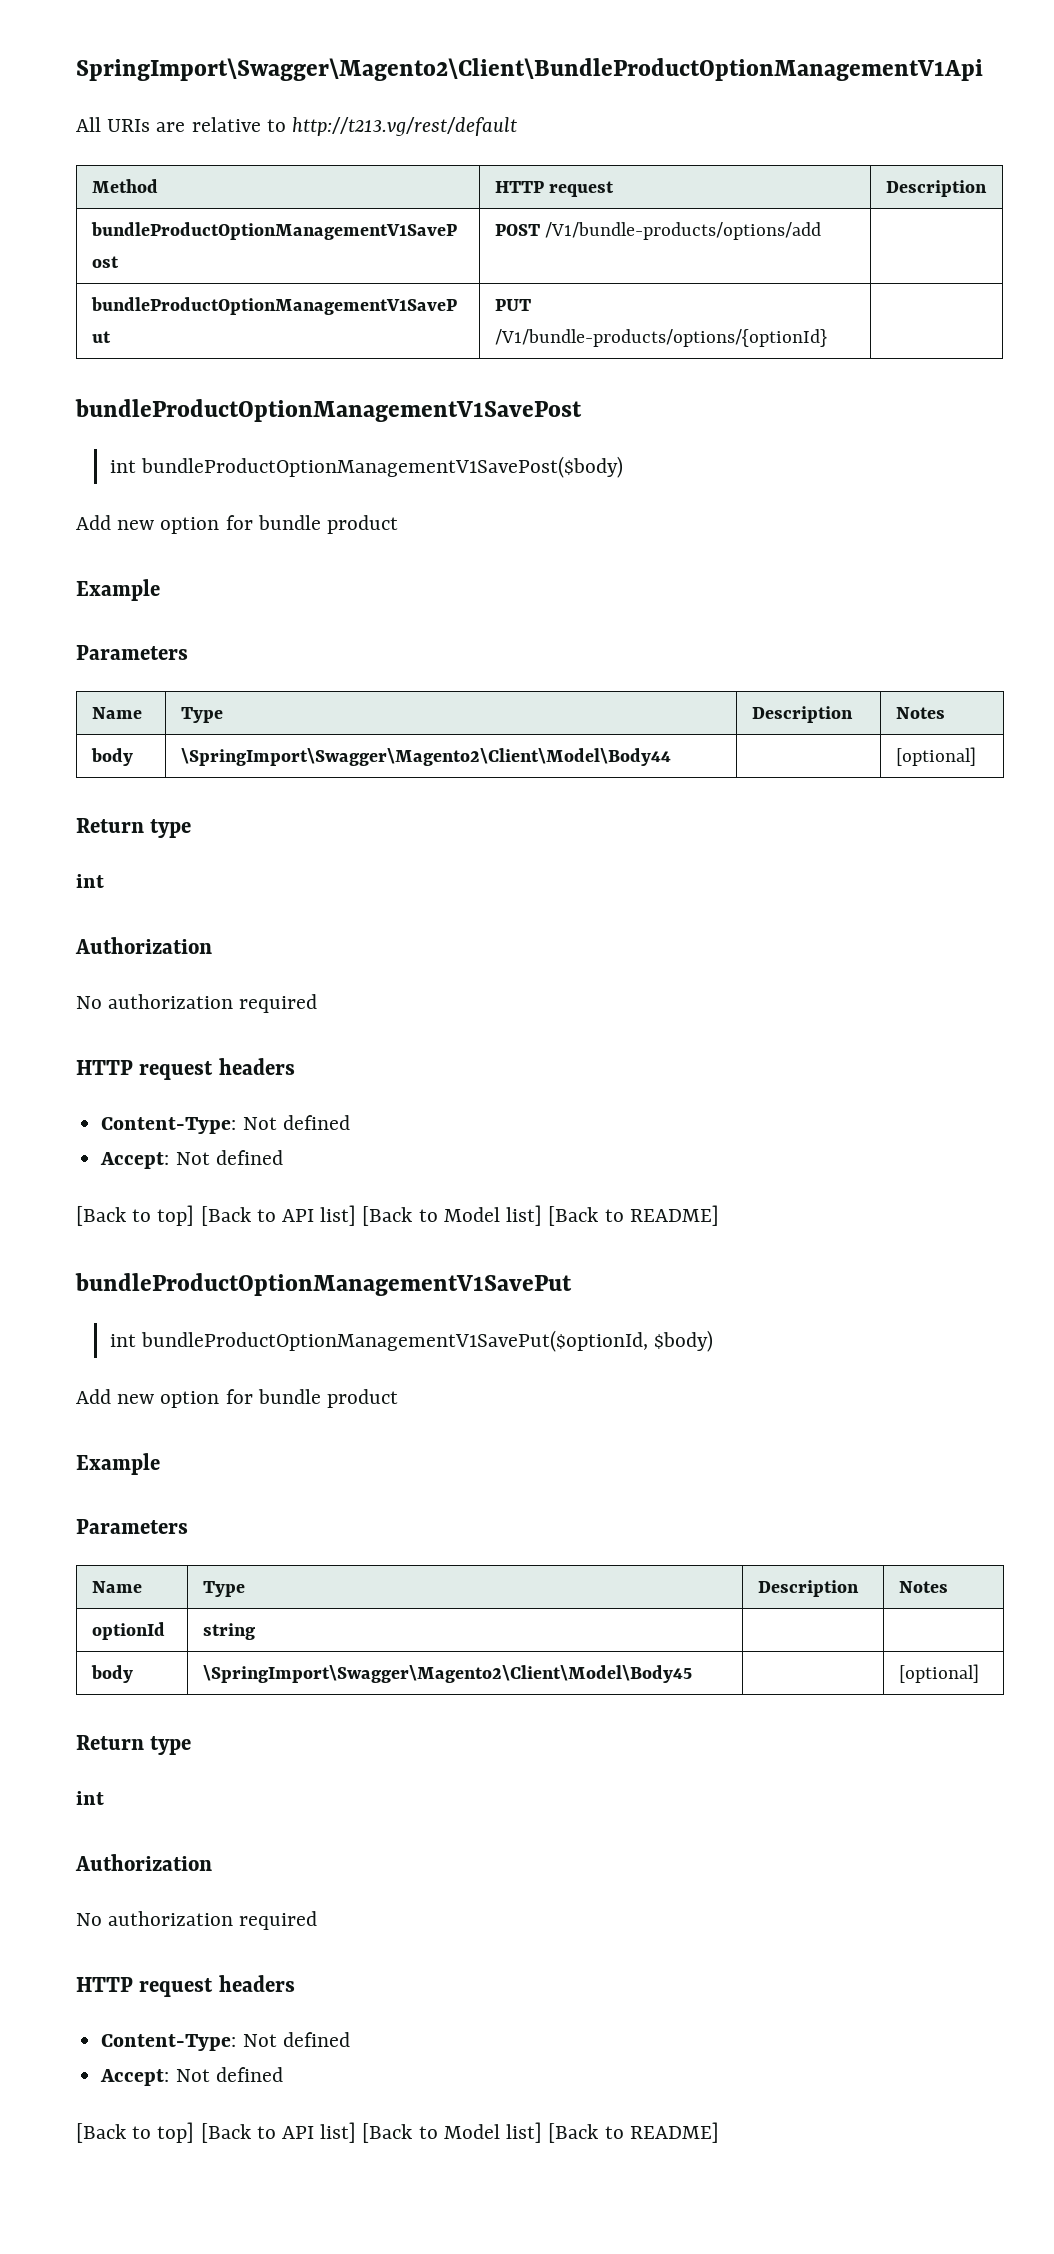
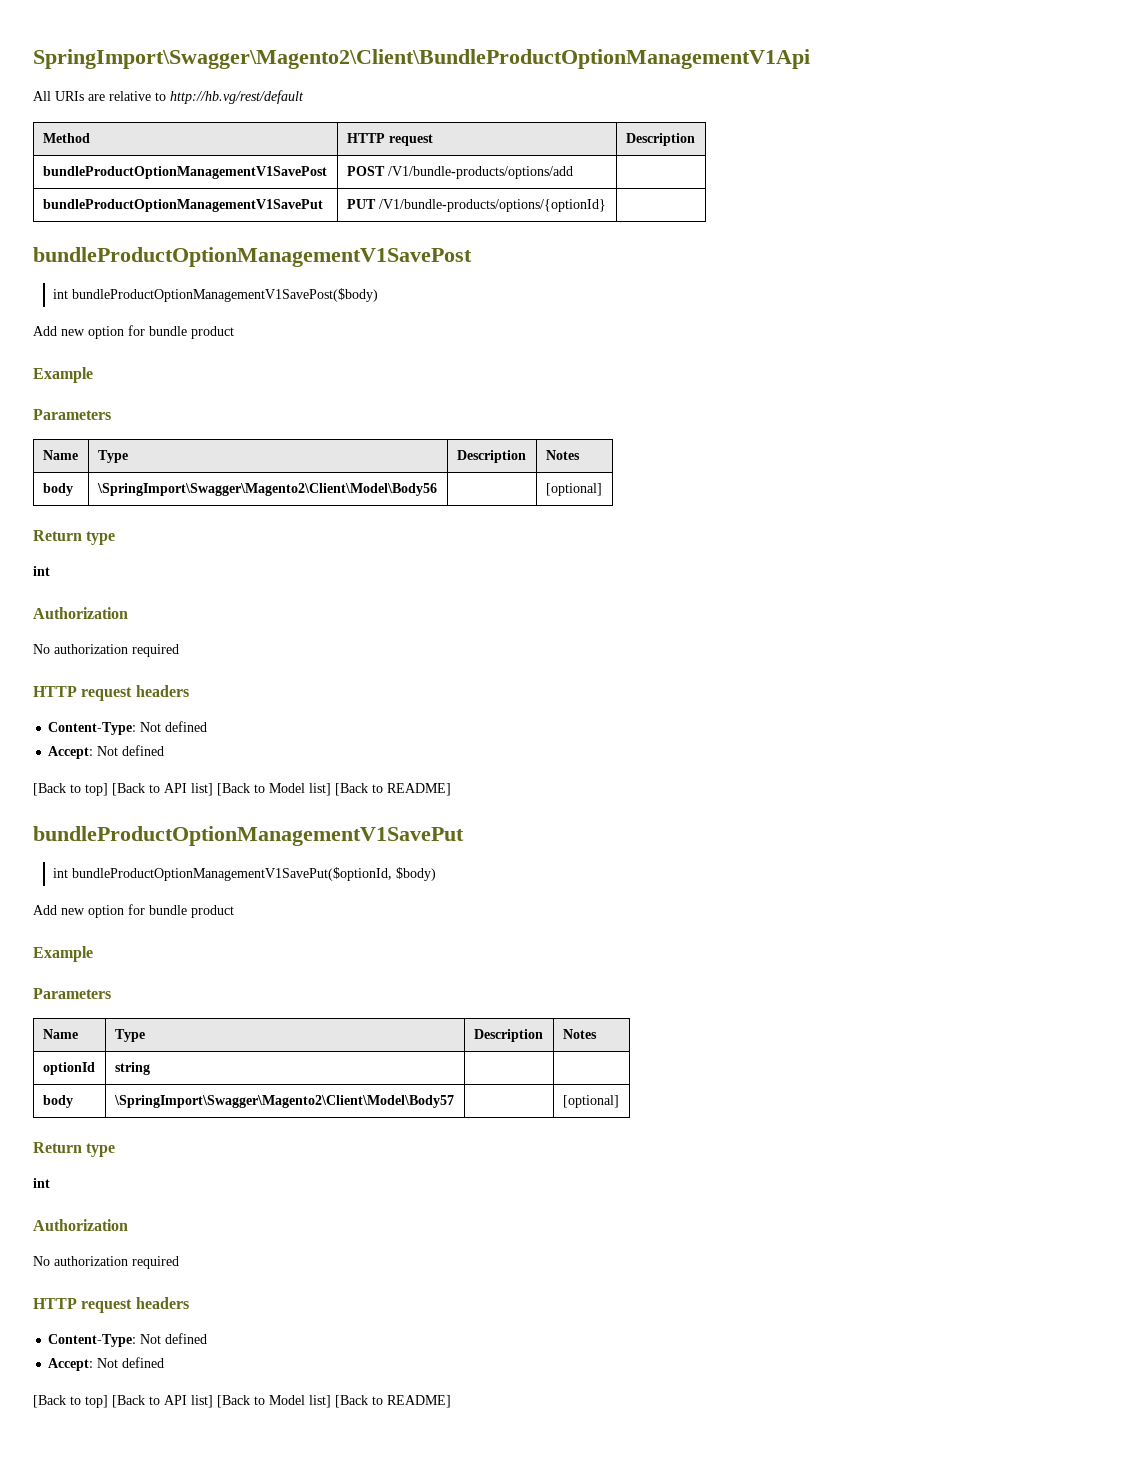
- All URIs are relative to http://t213.vg/rest/default
+ All URIs are relative to http://hb.vg/rest/default
- body | \SpringImport\Swagger\Magento2\Client\Model\Body44 | | [optional]
+ body | \SpringImport\Swagger\Magento2\Client\Model\Body56 | | [optional]
- body | \SpringImport\Swagger\Magento2\Client\Model\Body45 | | [optional]
+ body | \SpringImport\Swagger\Magento2\Client\Model\Body57 | | [optional]

